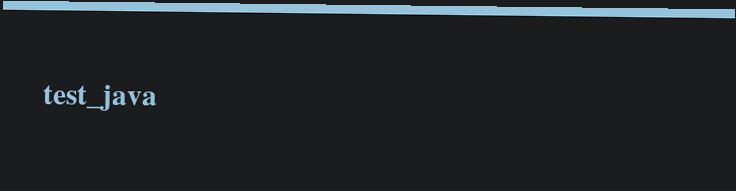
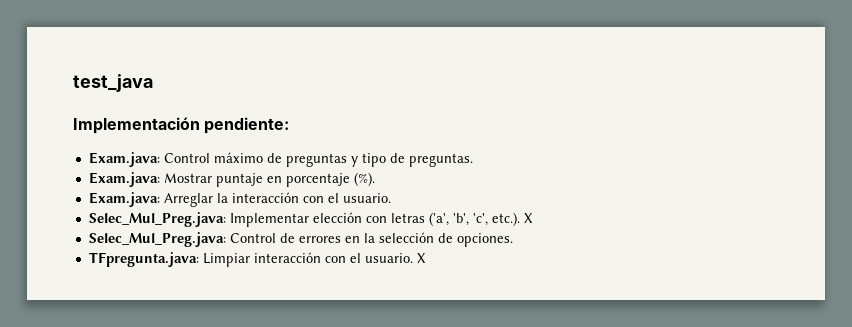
+ Implementación pendiente:
+ Exam.java: Control máximo de preguntas y tipo de preguntas.
+ Exam.java: Mostrar puntaje en porcentaje (%).
+ Exam.java: Arreglar la interacción con el usuario.
+ Selec_Mul_Preg.java: Implementar elección con letras ('a', 'b', 'c', etc.). X
+ Selec_Mul_Preg.java: Control de errores en la selección de opciones.
+ TFpregunta.java: Limpiar interacción con el usuario. X

